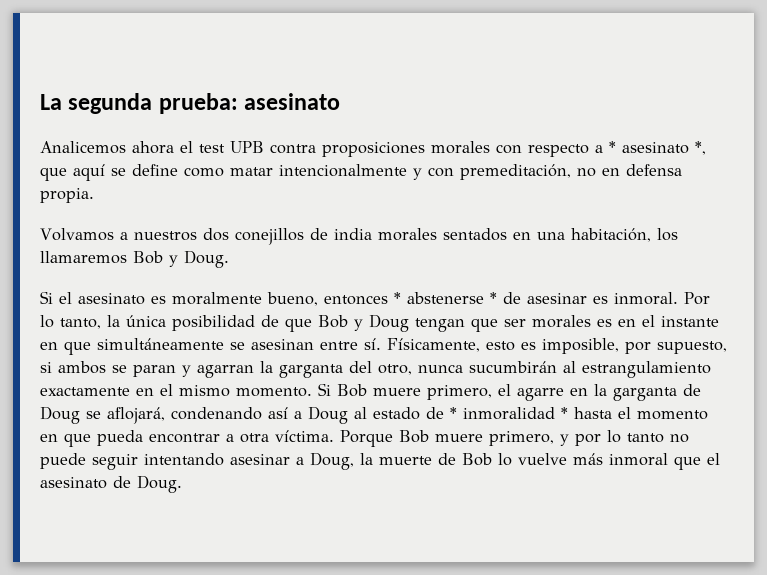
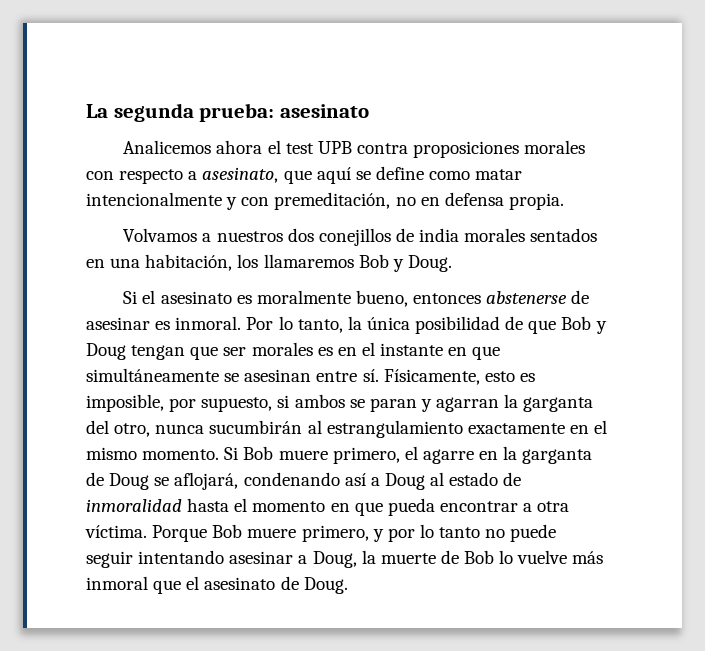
- Analicemos ahora el test UPB contra proposiciones morales con respecto a * asesinato *, que aquí se define como matar intencionalmente y con premeditación, no en defensa propia.
+ Analicemos ahora el test UPB contra proposiciones morales con respecto a asesinato, que aquí se define como matar intencionalmente y con premeditación, no en defensa propia.
- Si el asesinato es moralmente bueno, entonces * abstenerse * de asesinar es inmoral.
+ Si el asesinato es moralmente bueno, entonces abstenerse de asesinar es inmoral.
- Si Bob muere primero, el agarre en la garganta de Doug se aflojará, condenando así a Doug al estado de * inmoralidad * hasta el momento en que pueda encontrar a otra víctima.
+ Si Bob muere primero, el agarre en la garganta de Doug se aflojará, condenando así a Doug al estado de inmoralidad hasta el momento en que pueda encontrar a otra víctima.

